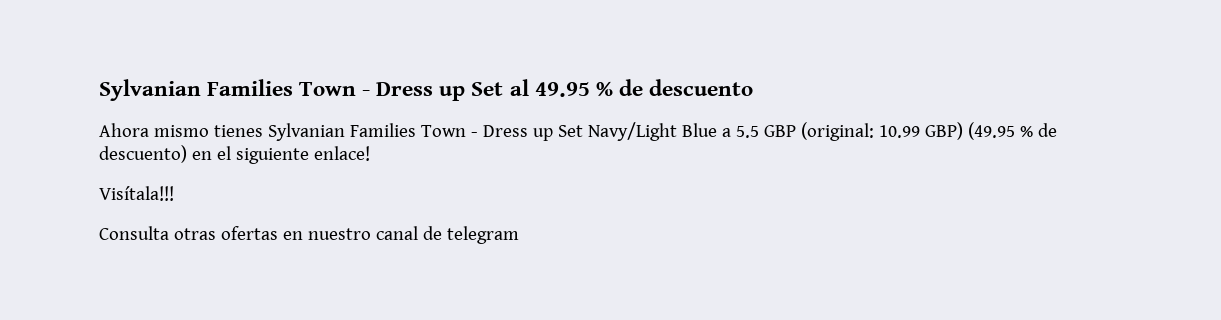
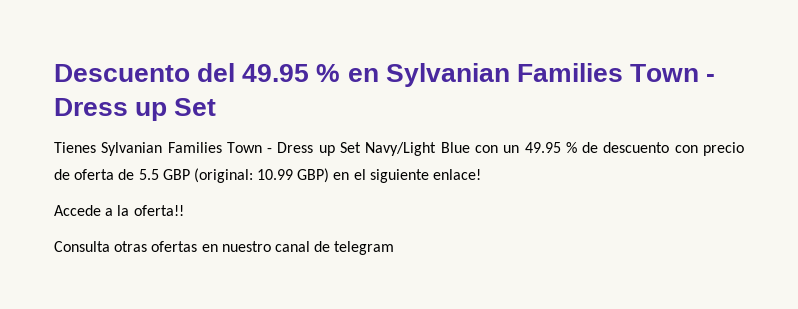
- Sylvanian Families Town - Dress up Set al 49.95 % de descuento
- Ahora mismo tienes Sylvanian Families Town - Dress up Set Navy/Light Blue a 5.5 GBP (original: 10.99 GBP) (49.95 % de descuento) en el siguiente enlace!
+ Descuento del 49.95 % en Sylvanian Families Town - Dress up Set
+ Tienes Sylvanian Families Town - Dress up Set Navy/Light Blue con un 49.95 % de descuento con precio de oferta de 5.5 GBP (original: 10.99 GBP) en el siguiente enlace!
- Visítala!!!
+ Accede a la oferta!!

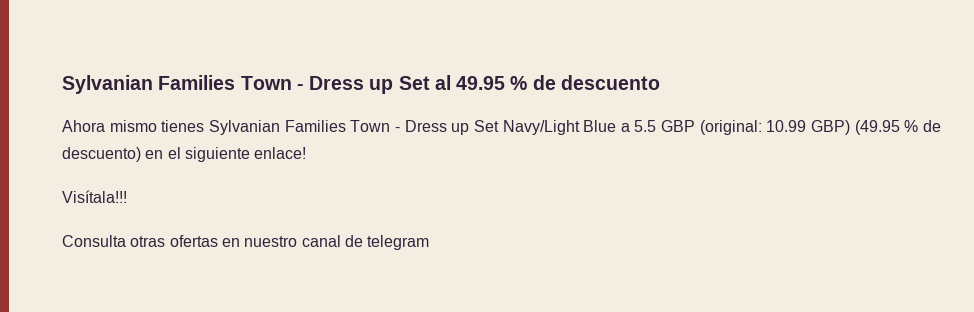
- Descuento del 49.95 % en Sylvanian Families Town - Dress up Set
- Tienes Sylvanian Families Town - Dress up Set Navy/Light Blue con un 49.95 % de descuento con precio de oferta de 5.5 GBP (original: 10.99 GBP) en el siguiente enlace!
+ Sylvanian Families Town - Dress up Set al 49.95 % de descuento
+ Ahora mismo tienes Sylvanian Families Town - Dress up Set Navy/Light Blue a 5.5 GBP (original: 10.99 GBP) (49.95 % de descuento) en el siguiente enlace!
- Accede a la oferta!!
+ Visítala!!!

